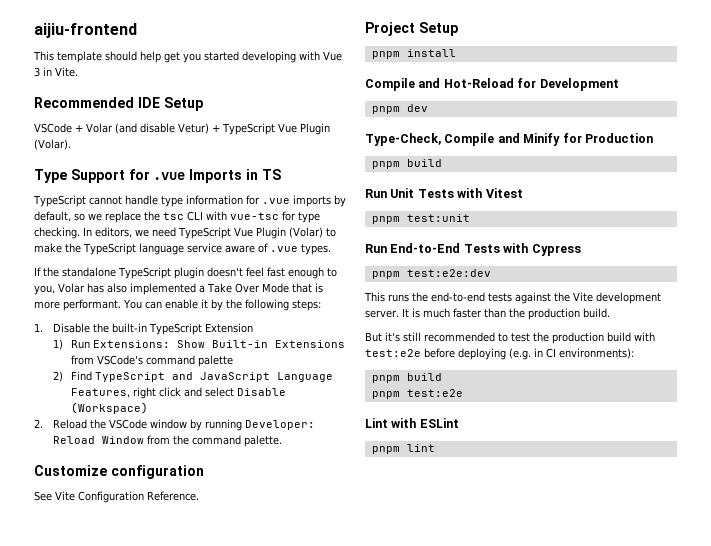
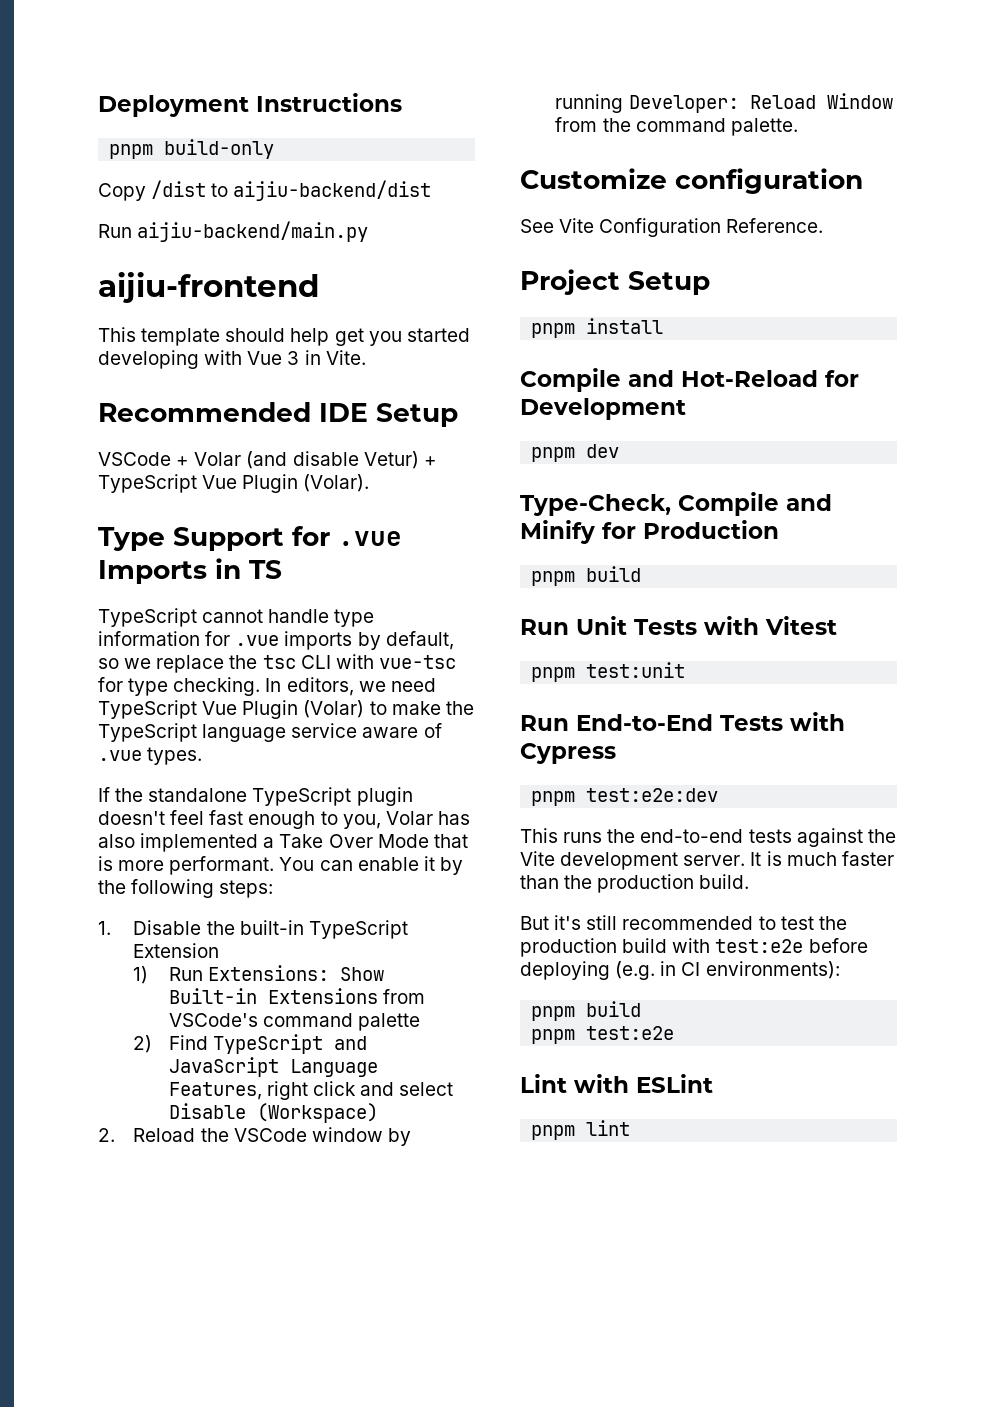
+ Deployment Instructions
+ pnpm build-only
+ Copy /dist to aijiu-backend/dist
+ Run aijiu-backend/main.py

